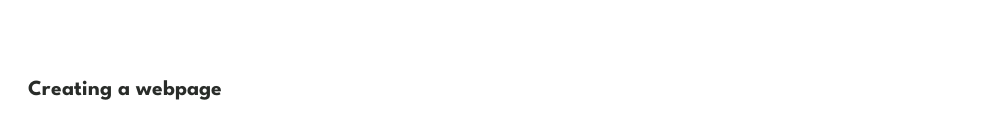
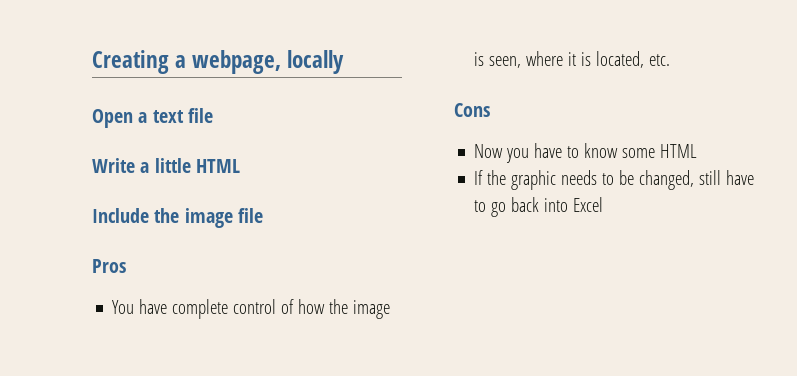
- Creating a webpage
+ Creating a webpage, locally
+ Open a text file
+ Write a little HTML
+ Include the image file
+ Pros
+ You have complete control of how the image is seen, where it is located, etc.
+ Cons
+ Now you have to know some HTML
+ If the graphic needs to be changed, still have to go back into Excel

